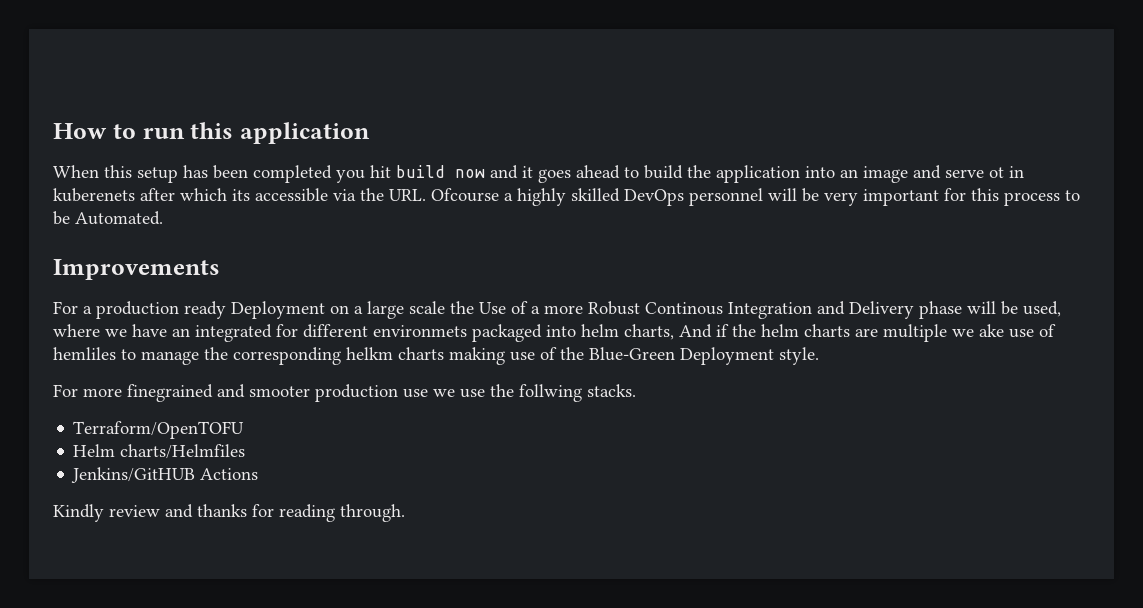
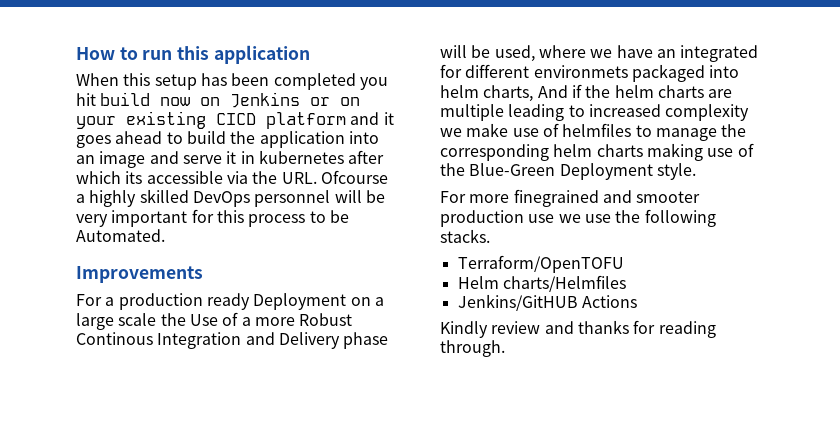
- When this setup has been completed you hit build now and it goes ahead to build the application into an image and serve ot in kuberenets after which its accessible via the URL. Ofcourse a highly skilled DevOps personnel will be very important for this process to be Automated.
+ When this setup has been completed you hit build now on Jenkins or on your existing CICD platform and it goes ahead to build the application into an image and serve it in kubernetes after which its accessible via the URL. Ofcourse a highly skilled DevOps personnel will be very important for this process to be Automated.
- For a production ready Deployment on a large scale the Use of a more Robust Continous Integration and Delivery phase will be used, where we have an integrated for different environmets packaged into helm charts, And if the helm charts are multiple we ake use of hemliles to manage the corresponding helkm charts making use of the Blue-Green Deployment style.
+ For a production ready Deployment on a large scale the Use of a more Robust Continous Integration and Delivery phase will be used, where we have an integrated for different environmets packaged into helm charts, And if the helm charts are multiple leading to increased complexity we make use of helmfiles to manage the corresponding helm charts making use of the Blue-Green Deployment style.
- For more finegrained and smooter production use we use the follwing stacks.
+ For more finegrained and smooter production use we use the following stacks.

